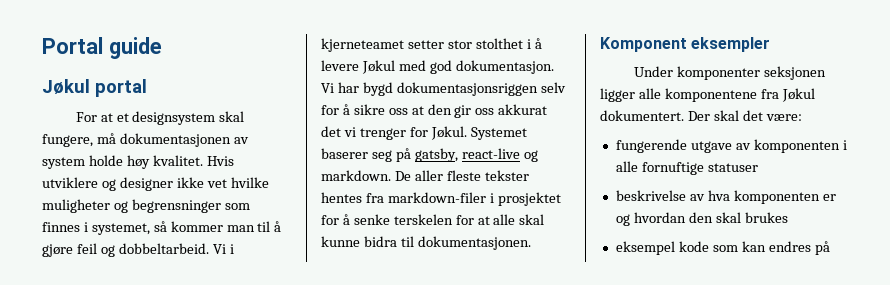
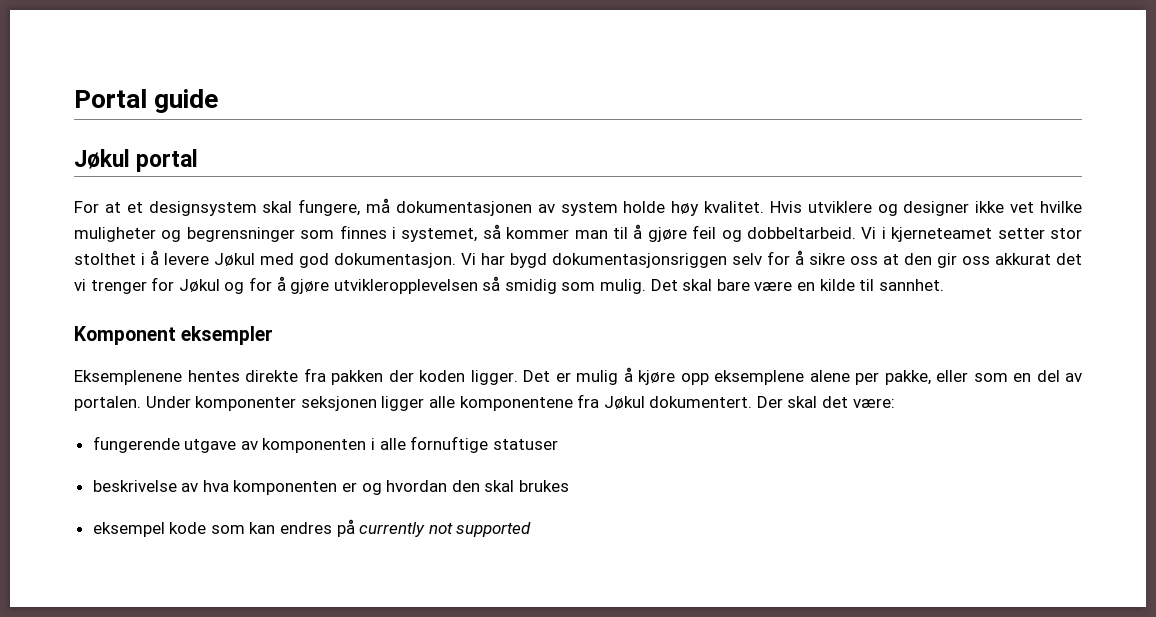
- Vi har bygd dokumentasjonsriggen selv for å sikre oss at den gir oss akkurat det vi trenger for Jøkul. Systemet baserer seg på gatsby, react-live og markdown. De aller fleste tekster hentes fra markdown-filer i prosjektet for å senke terskelen for at alle skal kunne bidra til dokumentasjonen.
+ Vi har bygd dokumentasjonsriggen selv for å sikre oss at den gir oss akkurat det vi trenger for Jøkul og for å gjøre utvikleropplevelsen så smidig som mulig. Det skal bare være en kilde til sannhet.
  Komponent eksempler
- Under komponenter seksjonen ligger alle komponentene fra Jøkul dokumentert.
+ Eksemplenene hentes direkte fra pakken der koden ligger. Det er mulig å kjøre opp eksemplene alene per pakke, eller som en del av portalen. Under komponenter seksjonen ligger alle komponentene fra Jøkul dokumentert.
- eksempel kode som kan endres på
+ eksempel kode som kan endres på currently not supported

